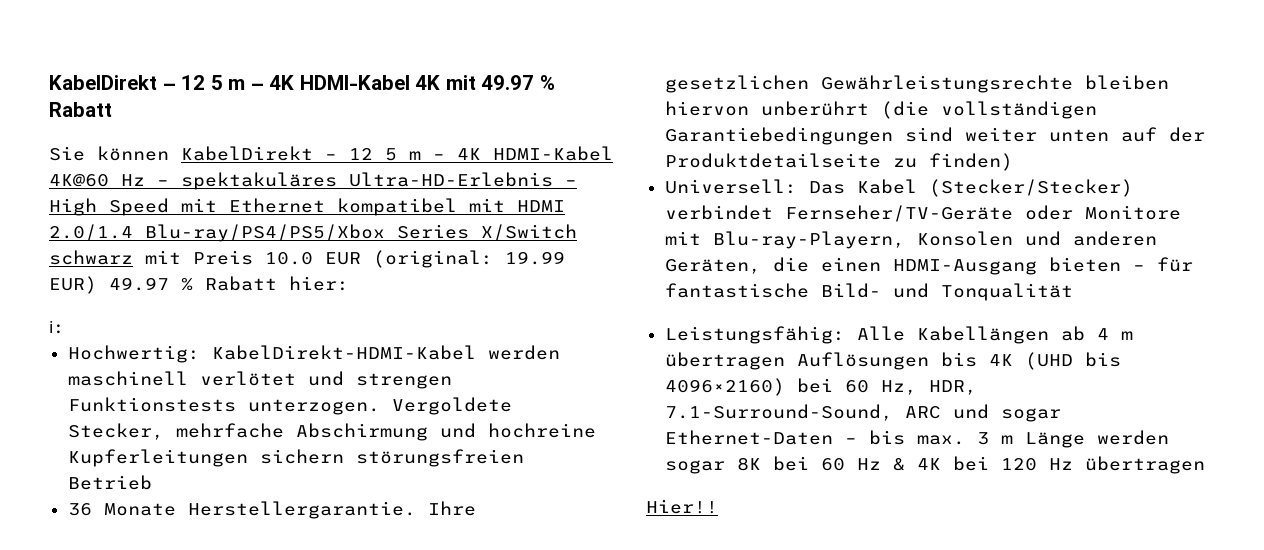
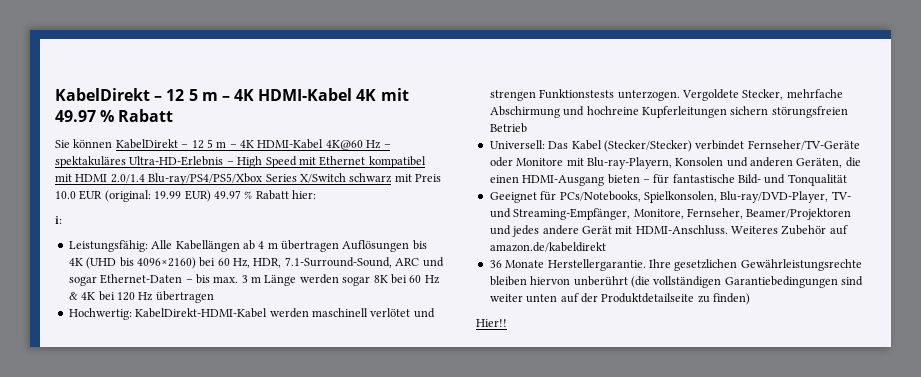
- Hochwertig: KabelDirekt-HDMI-Kabel werden maschinell verlötet und strengen Funktionstests unterzogen. Vergoldete Stecker, mehrfache Abschirmung und hochreine Kupferleitungen sichern störungsfreien Betrieb
- 36 Monate Herstellergarantie. Ihre gesetzlichen Gewährleistungsrechte bleiben hiervon unberührt (die vollständigen Garantiebedingungen sind weiter unten auf der Produktdetailseite zu finden)
- Universell: Das Kabel (Stecker/Stecker) verbindet Fernseher/TV-Geräte oder Monitore mit Blu-ray-Playern, Konsolen und anderen Geräten, die einen HDMI-Ausgang bieten – für fantastische Bild- und Tonqualität
+ Hochwertig: KabelDirekt-HDMI-Kabel werden maschinell verlötet und strengen Funktionstests unterzogen. Vergoldete Stecker, mehrfache Abschirmung und hochreine Kupferleitungen sichern störungsfreien Betrieb
+ Universell: Das Kabel (Stecker/Stecker) verbindet Fernseher/TV-Geräte oder Monitore mit Blu-ray-Playern, Konsolen und anderen Geräten, die einen HDMI-Ausgang bieten – für fantastische Bild- und Tonqualität
+ Geeignet für PCs/Notebooks, Spielkonsolen, Blu-ray/DVD-Player, TV- und Streaming-Empfänger, Monitore, Fernseher, Beamer/Projektoren und jedes andere Gerät mit HDMI-Anschluss. Weiteres Zubehör auf amazon.de/kabeldirekt
+ 36 Monate Herstellergarantie. Ihre gesetzlichen Gewährleistungsrechte bleiben hiervon unberührt (die vollständigen Garantiebedingungen sind weiter unten auf der Produktdetailseite zu finden)

